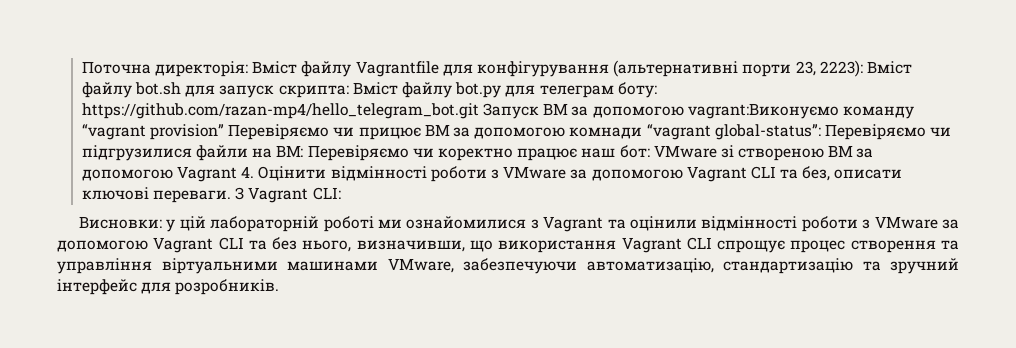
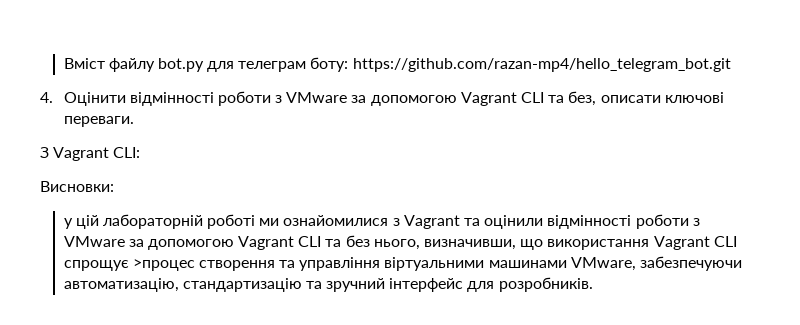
- Поточна директорія: Вміст файлу Vagrantfile для конфігурування (альтернативні порти 23, 2223): Вміст файлу bot.sh для запуск скрипта: Вміст файлу bot.py для телеграм боту: https://github.com/razan-mp4/hello_telegram_bot.git Запуск ВМ за допомогою vagrant:Виконуємо команду “vagrant provision” Перевіряємо чи прицює ВМ за допомогою комнади “vagrant global-status”: Перевіряємо чи підгрузилися файли на ВМ: Перевіряємо чи коректно працює наш бот: VMware зі створеною ВМ за допомогою Vagrant 4. Оцінити відмінності роботи з VMware за допомогою Vagrant CLI та без, описати ключові переваги. З Vagrant CLI:
+ Вміст файлу bot.py для телеграм боту: https://github.com/razan-mp4/hello_telegram_bot.git
+ 4. Оцінити відмінності роботи з VMware за допомогою Vagrant CLI та без, описати ключові переваги.
+ З Vagrant CLI:
- Висновки: у цій лабораторній роботі ми ознайомилися з Vagrant та оцінили відмінності роботи з VMware за допомогою Vagrant CLI та без нього, визначивши, що використання Vagrant CLI спрощує процес створення та управління віртуальними машинами VMware, забезпечуючи автоматизацію, стандартизацію та зручний інтерфейс для розробників.
+ Висновки:
+ у цій лабораторній роботі ми ознайомилися з Vagrant та оцінили відмінності роботи з VMware за допомогою Vagrant CLI та без нього, визначивши, що використання Vagrant CLI спрощує >процес створення та управління віртуальними машинами VMware, забезпечуючи автоматизацію, стандартизацію та зручний інтерфейс для розробників.

